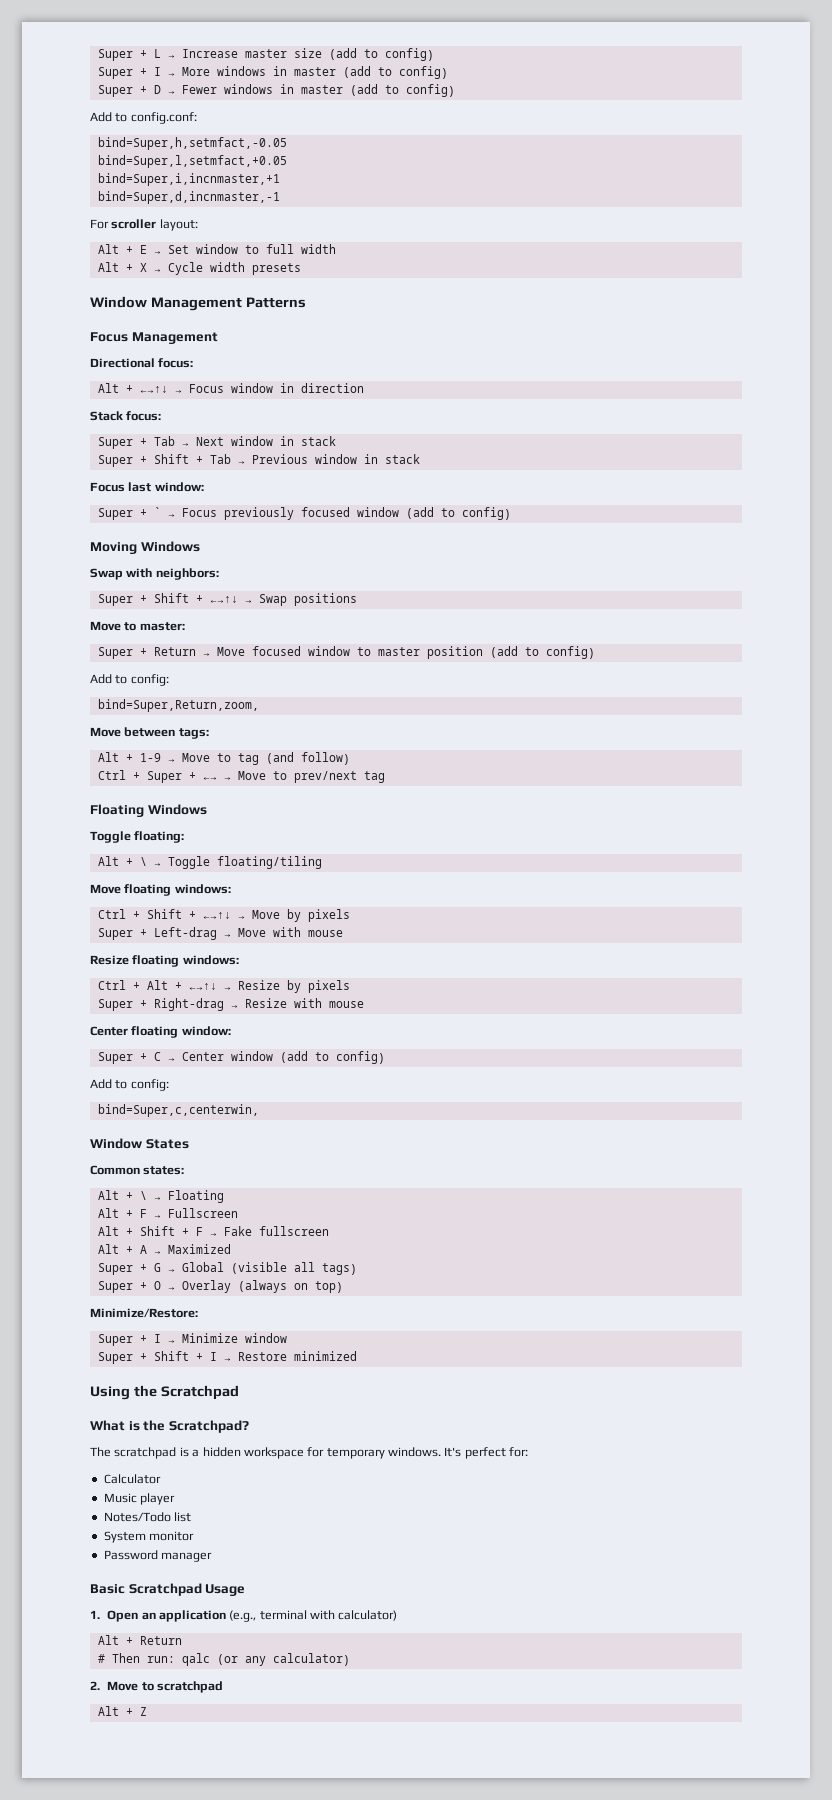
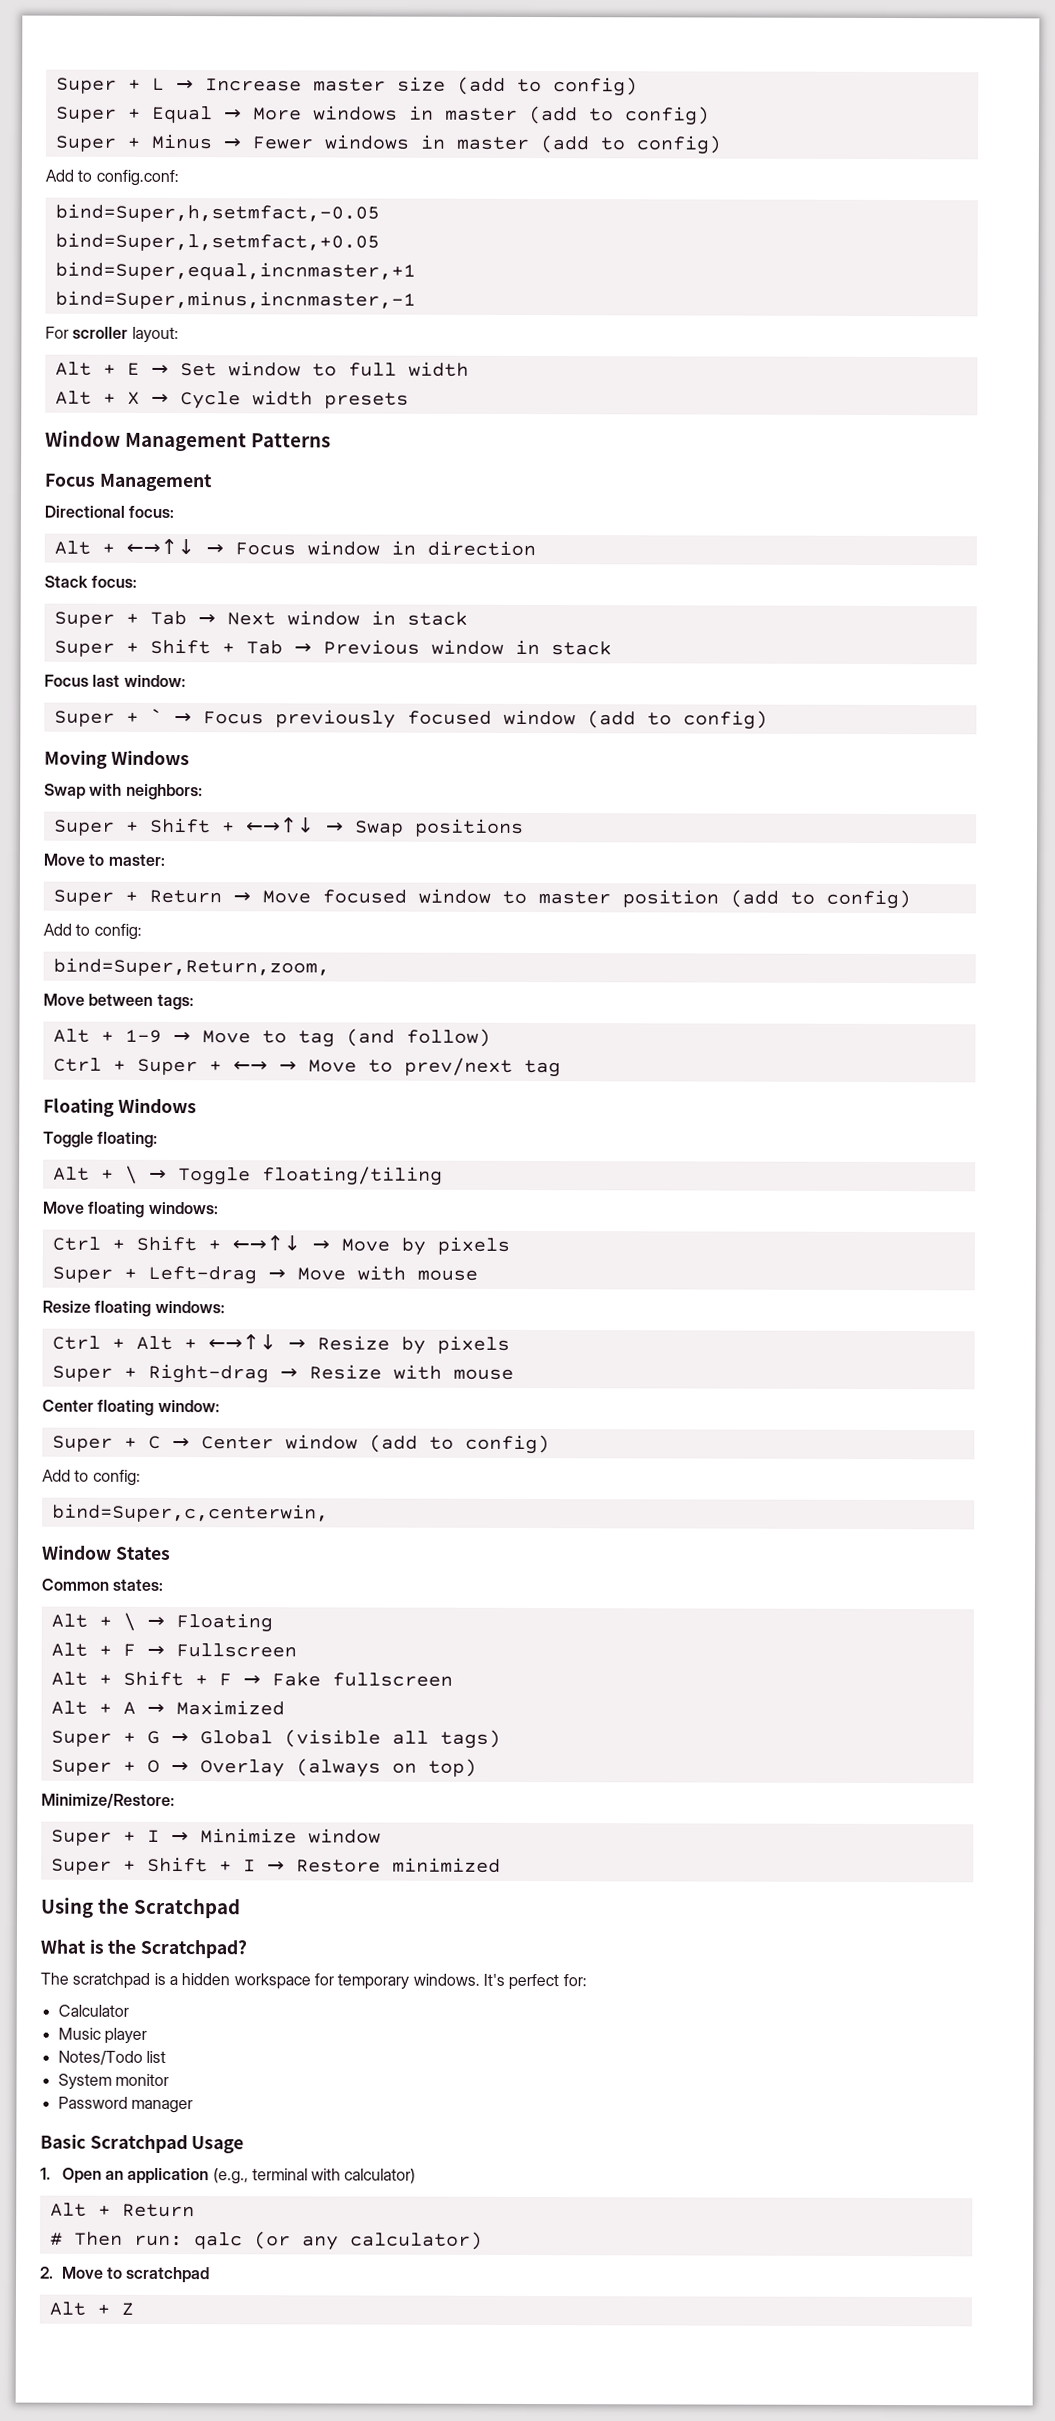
- Super + I → More windows in master (add to config)
+ Super + Equal → More windows in master (add to config)
- Super + D → Fewer windows in master (add to config)
+ Super + Minus → Fewer windows in master (add to config)
- bind=Super,i,incnmaster,+1
- bind=Super,d,incnmaster,-1
+ bind=Super,equal,incnmaster,+1
+ bind=Super,minus,incnmaster,-1

